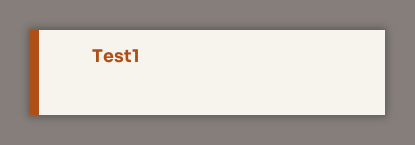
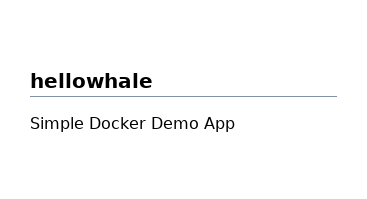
- Test1
+ hellowhale
+ Simple Docker Demo App

